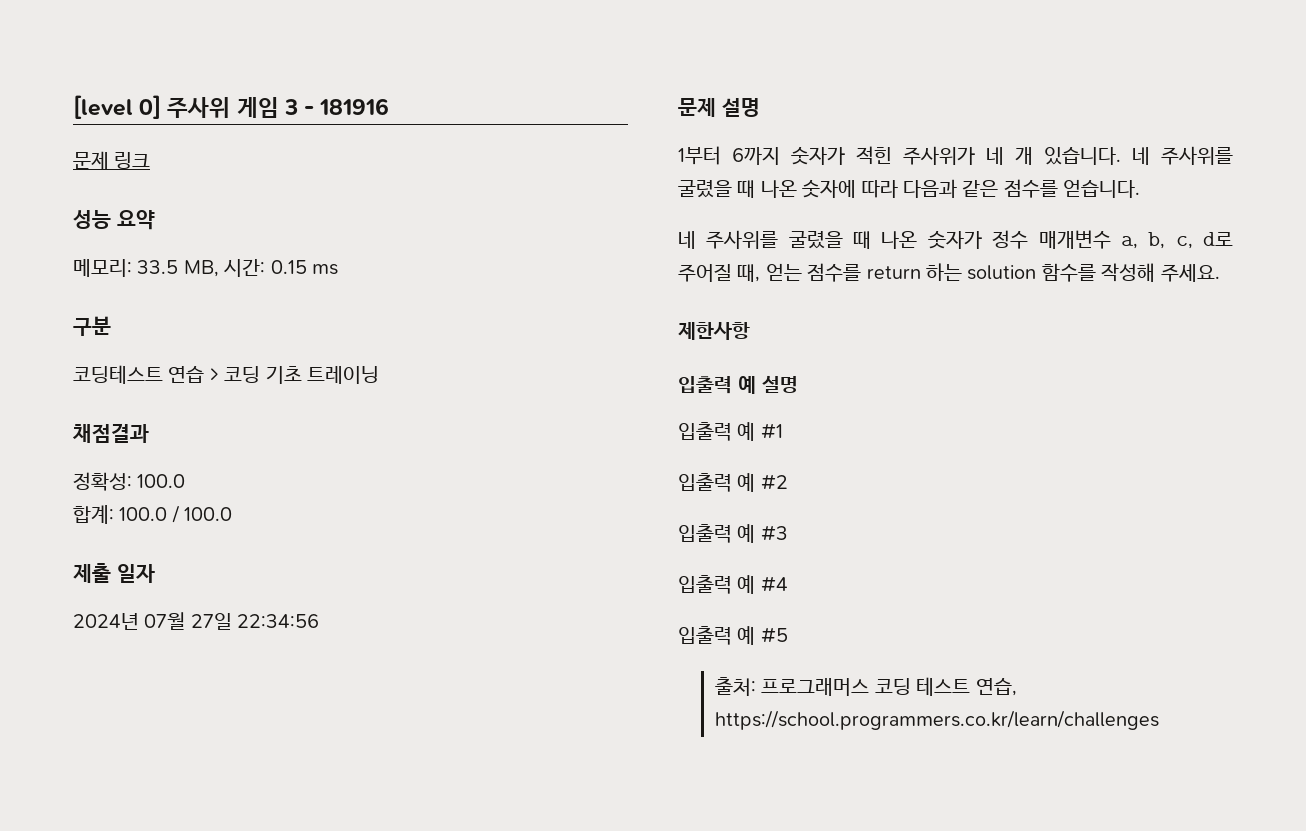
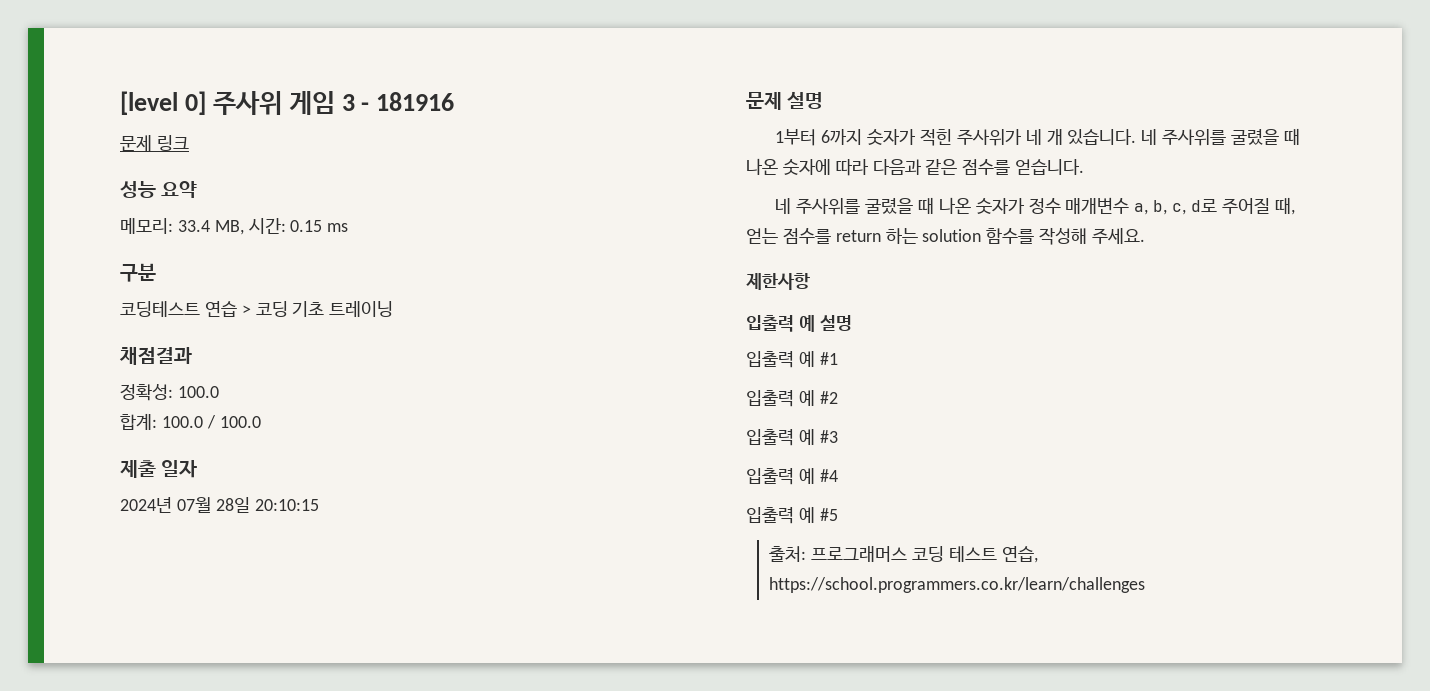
- 메모리: 33.5 MB, 시간: 0.15 ms
+ 메모리: 33.4 MB, 시간: 0.15 ms
- 2024년 07월 27일 22:34:56
+ 2024년 07월 28일 20:10:15

